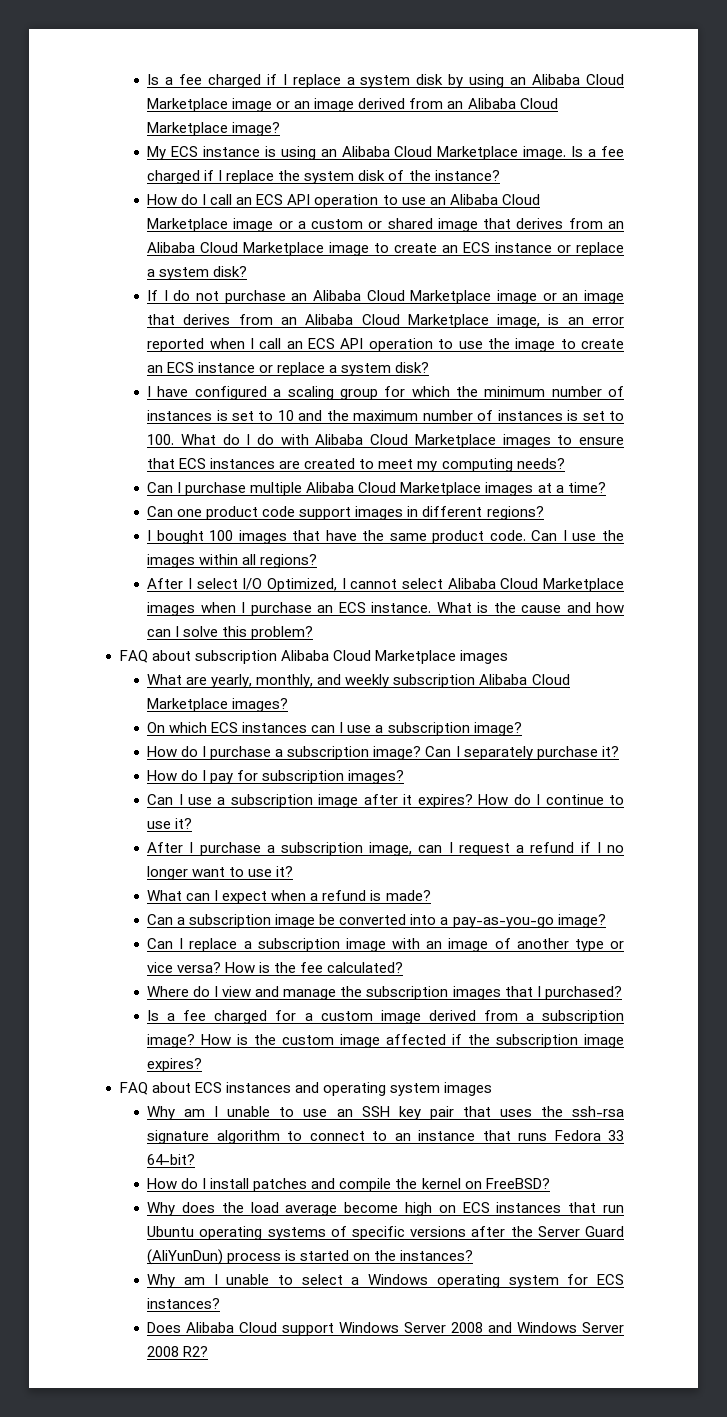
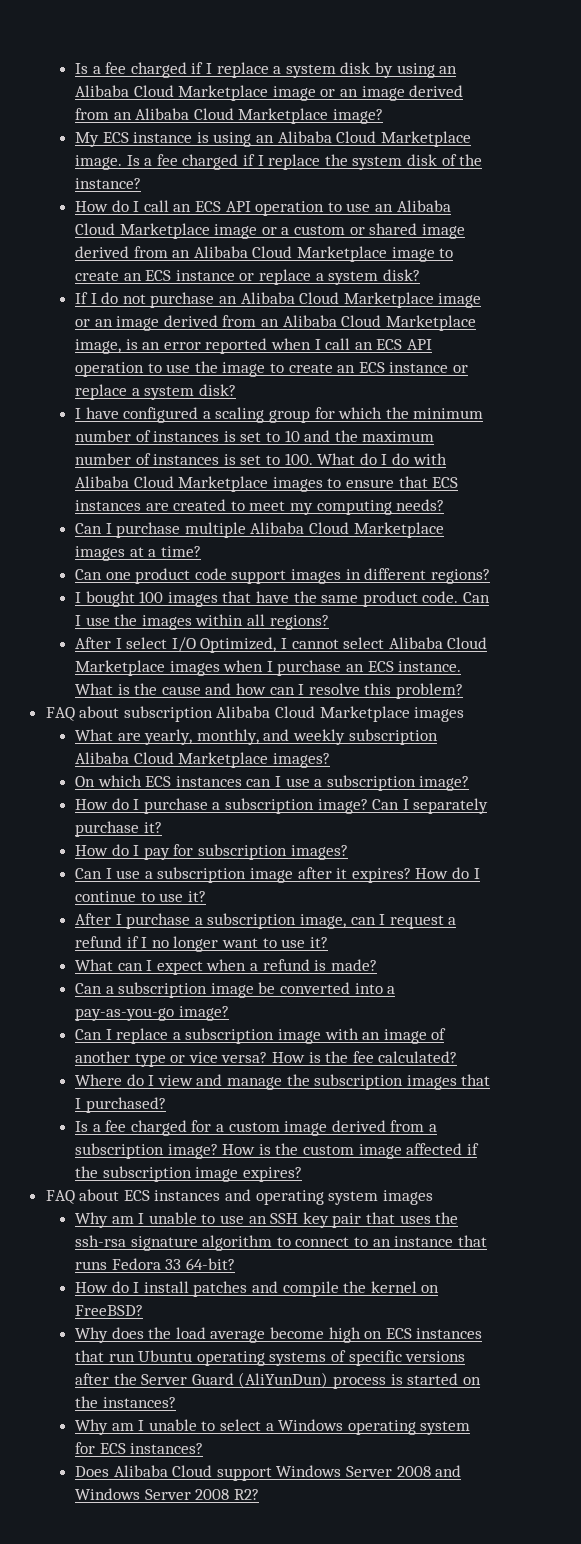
- How do I call an ECS API operation to use an Alibaba Cloud Marketplace image or a custom or shared image that derives from an Alibaba Cloud Marketplace image to create an ECS instance or replace a system disk?
+ How do I call an ECS API operation to use an Alibaba Cloud Marketplace image or a custom or shared image derived from an Alibaba Cloud Marketplace image to create an ECS instance or replace a system disk?
- If I do not purchase an Alibaba Cloud Marketplace image or an image that derives from an Alibaba Cloud Marketplace image, is an error reported when I call an ECS API operation to use the image to create an ECS instance or replace a system disk?
+ If I do not purchase an Alibaba Cloud Marketplace image or an image derived from an Alibaba Cloud Marketplace image, is an error reported when I call an ECS API operation to use the image to create an ECS instance or replace a system disk?
- What is the cause and how can I solve this problem?
+ What is the cause and how can I resolve this problem?

